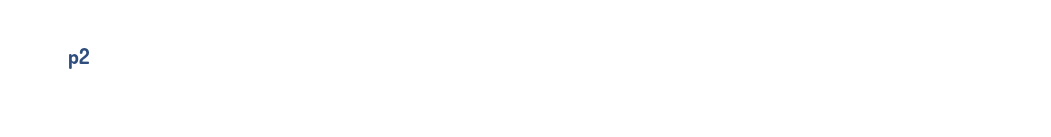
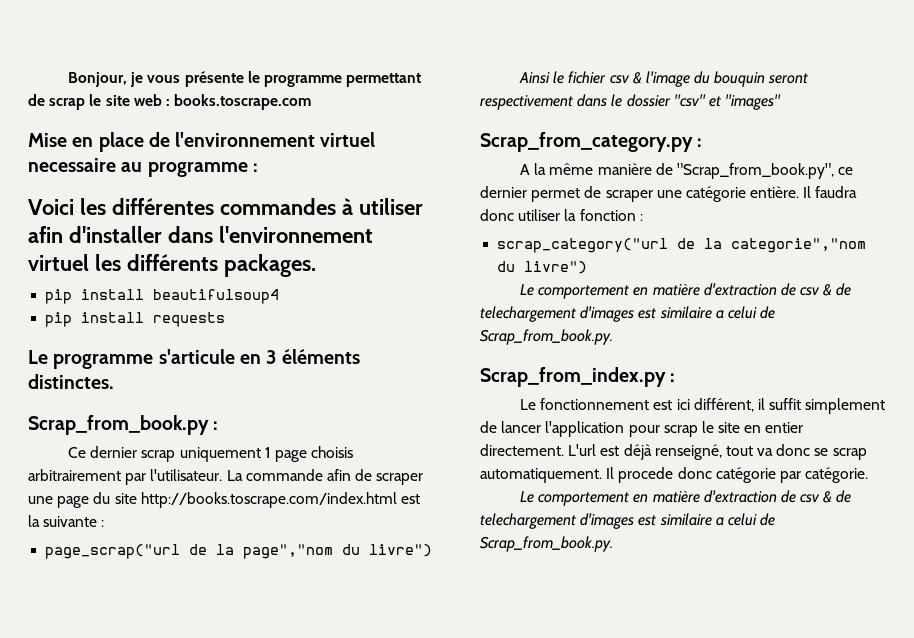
- p2
+ Bonjour, je vous présente le programme permettant de scrap le site web : books.toscrape.com
+ Mise en place de l'environnement virtuel necessaire au programme :
+ Voici les différentes commandes à utiliser afin d'installer dans l'environnement virtuel les différents packages.
+ pip install beautifulsoup4
+ pip install requests
+ Le programme s'articule en 3 éléments distinctes.
+ Scrap_from_book.py :
+ Ce dernier scrap uniquement 1 page choisis arbitrairement par l'utilisateur. La commande afin de scraper une page du site http://books.toscrape.com/index.html est la suivante :
+ page_scrap("url de la page","nom du livre")
+ Ainsi le fichier csv & l'image du bouquin seront respectivement dans le dossier "csv" et "images"
+ Scrap_from_category.py :
+ A la même manière de "Scrap_from_book.py", ce dernier permet de scraper une catégorie entière. Il faudra donc utiliser la fonction :
+ scrap_category("url de la categorie","nom du livre")
+ Le comportement en matière d'extraction de csv & de telechargement d'images est similaire a celui de Scrap_from_book.py.
+ Scrap_from_index.py :
+ Le fonctionnement est ici différent, il suffit simplement de lancer l'application pour scrap le site en entier directement. L'url est déjà renseigné, tout va donc se scrap automatiquement. Il procede donc catégorie par catégorie.
+ Le comportement en matière d'extraction de csv & de telechargement d'images est similaire a celui de Scrap_from_book.py.

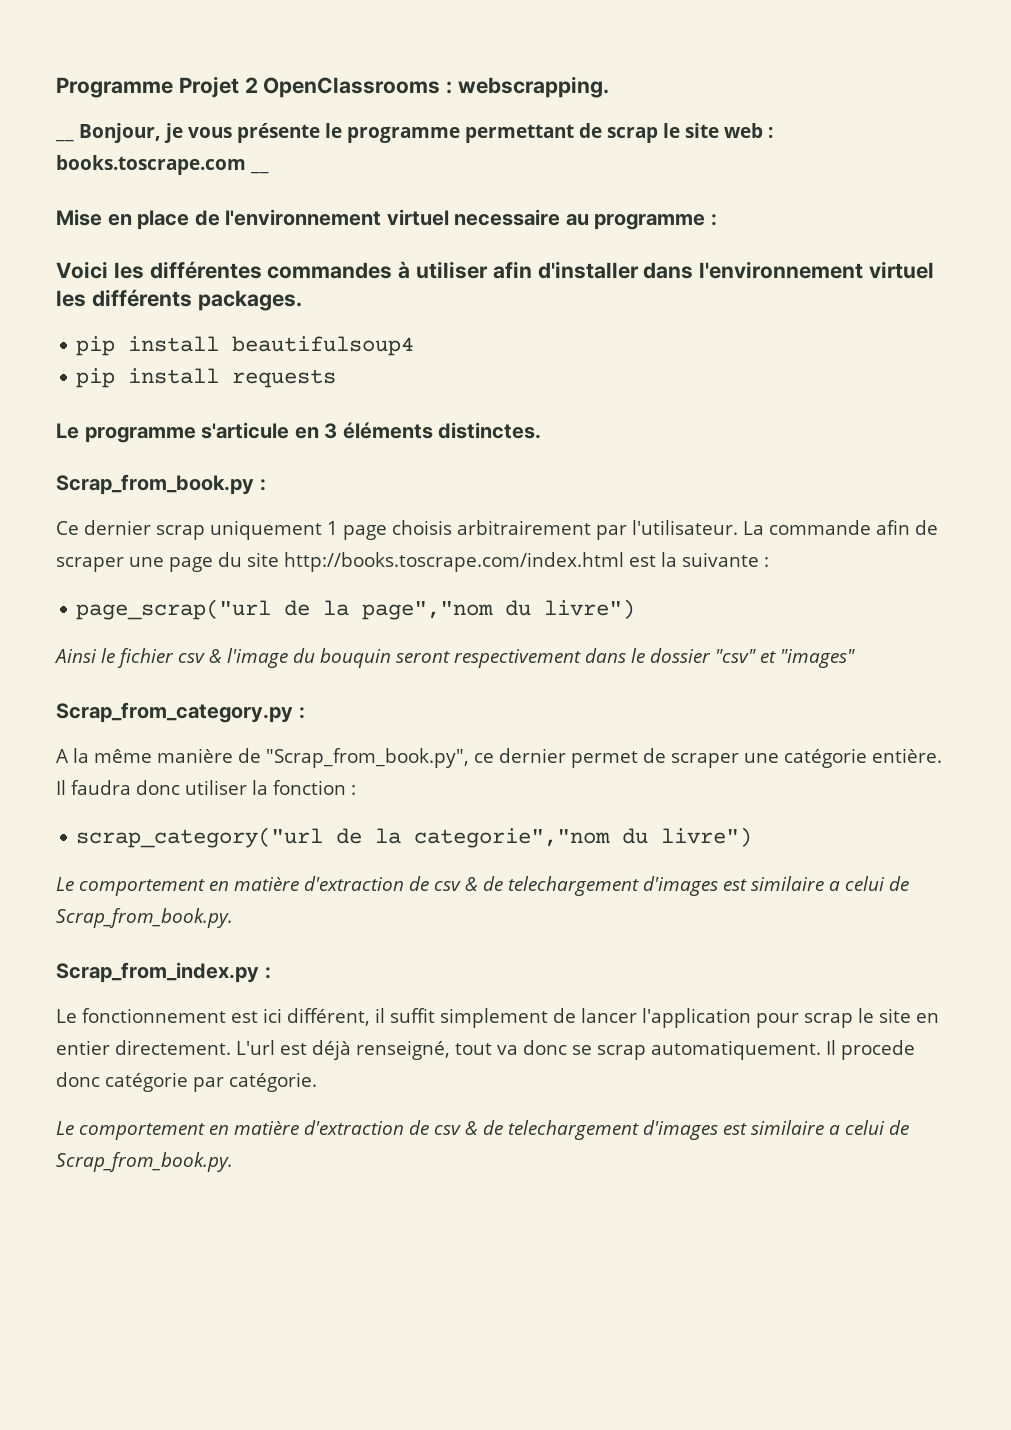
- Bonjour, je vous présente le programme permettant de scrap le site web : books.toscrape.com
+ Programme Projet 2 OpenClassrooms : webscrapping.
+ __ Bonjour, je vous présente le programme permettant de scrap le site web : books.toscrape.com __

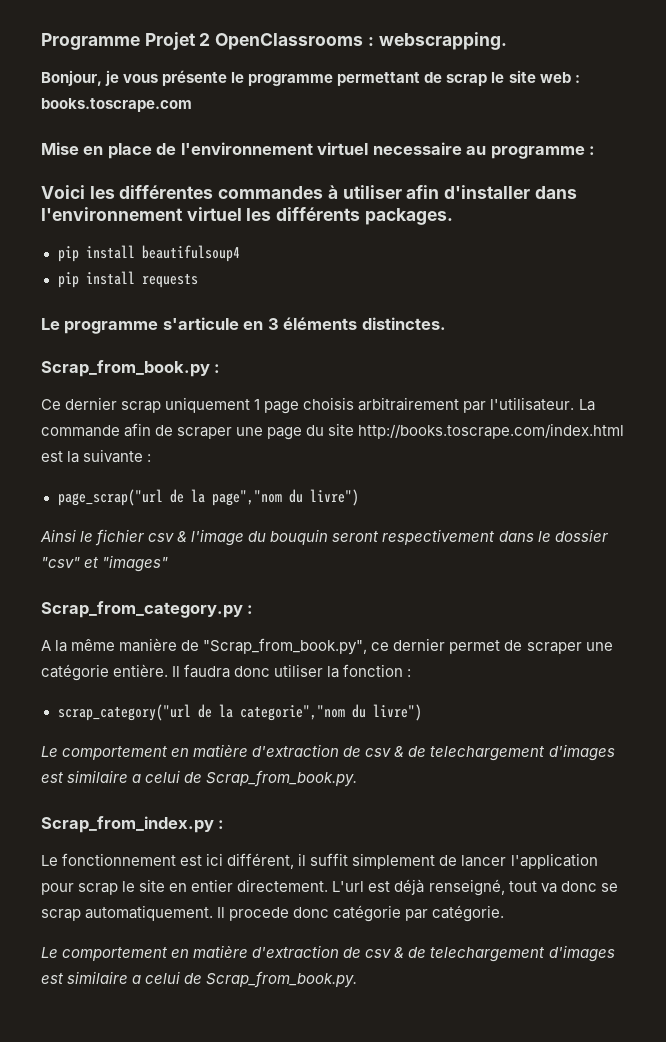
- __ Bonjour, je vous présente le programme permettant de scrap le site web : books.toscrape.com __
+ Bonjour, je vous présente le programme permettant de scrap le site web : books.toscrape.com

